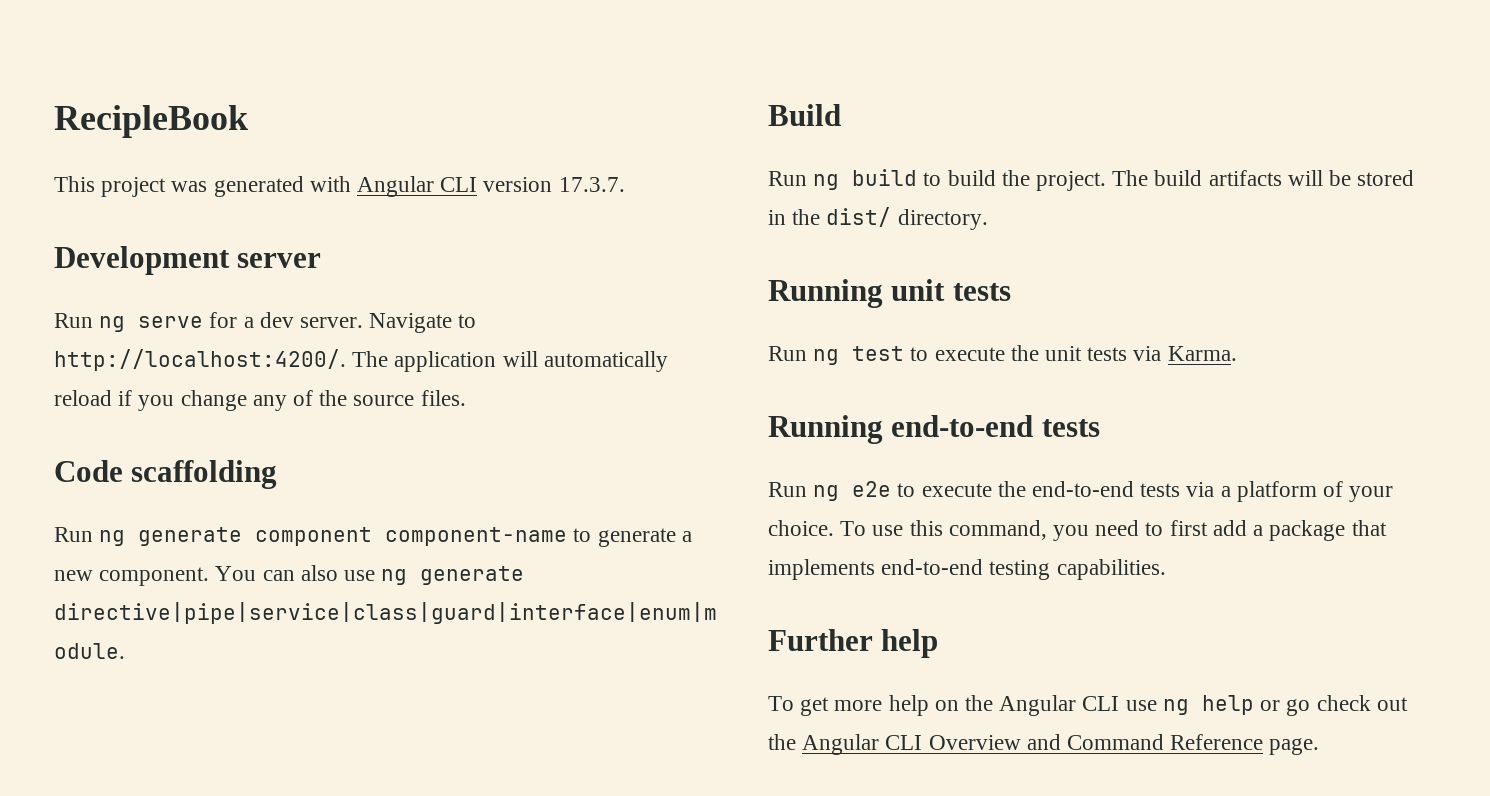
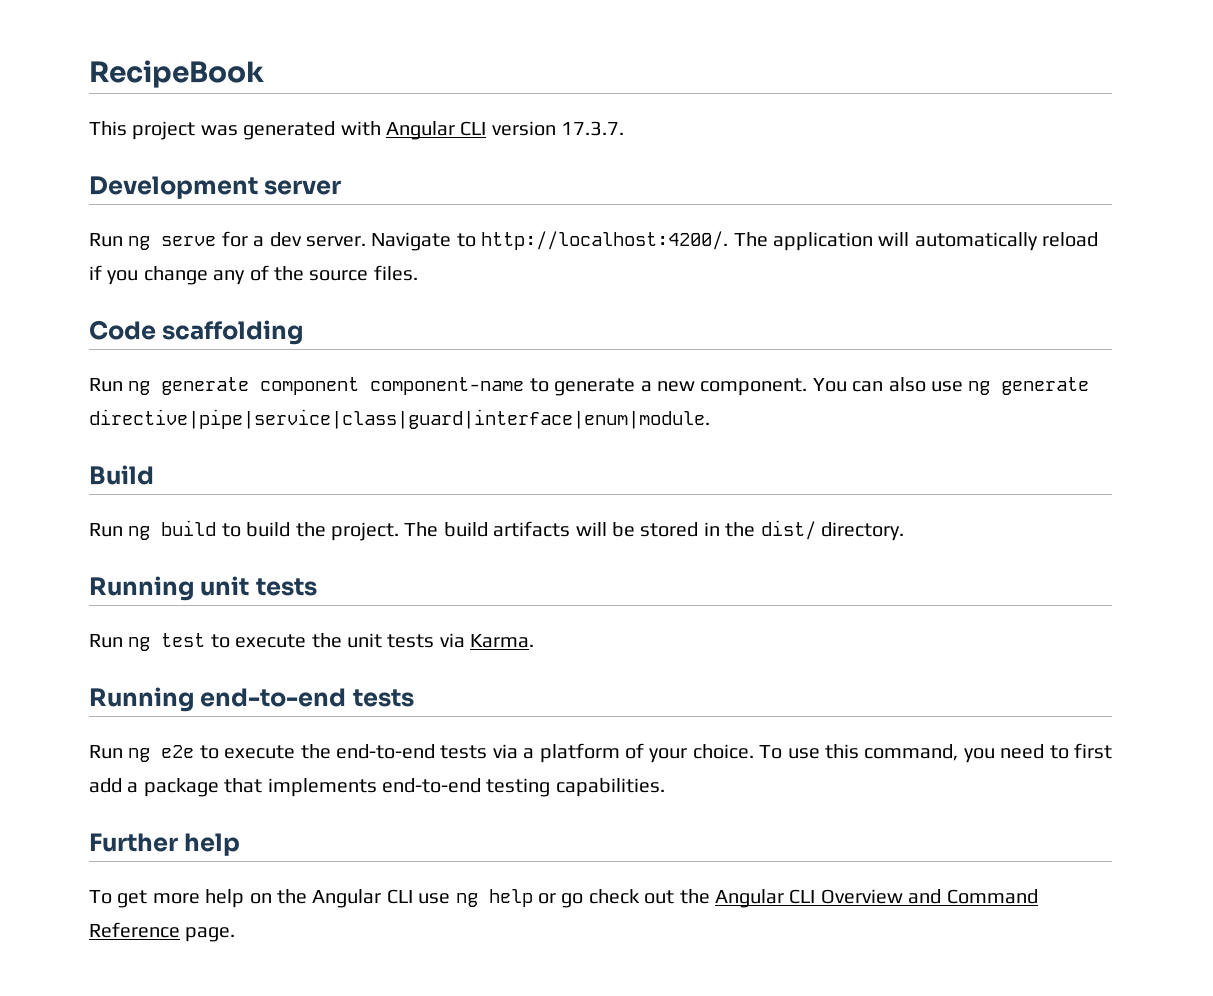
- RecipleBook
+ RecipeBook

